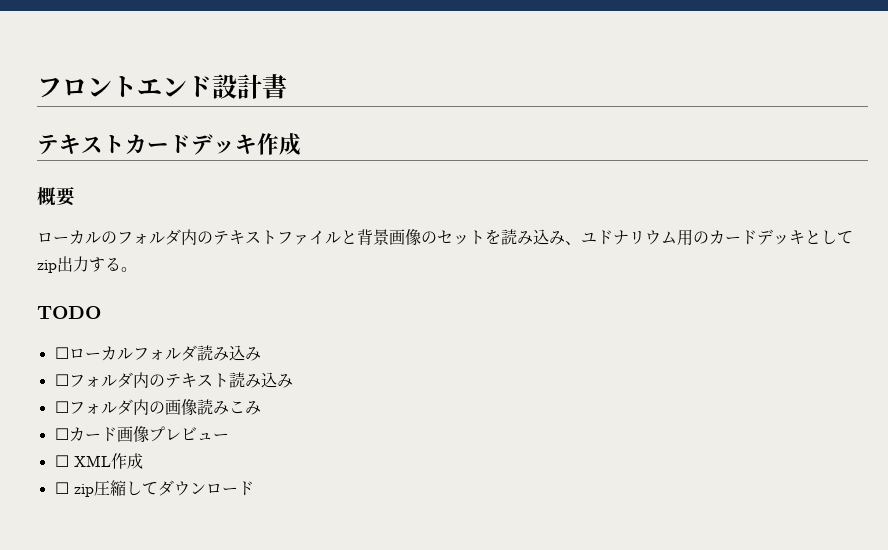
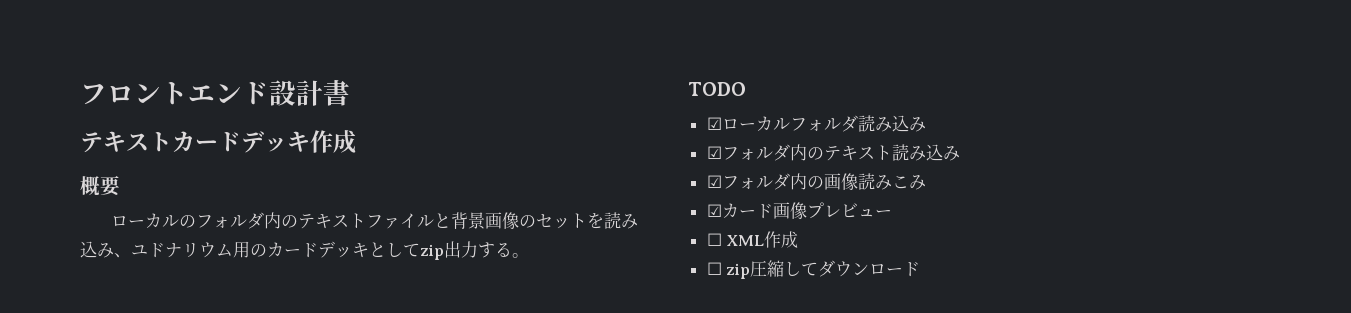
- ☐ローカルフォルダ読み込み
+ ☑ローカルフォルダ読み込み
- ☐フォルダ内のテキスト読み込み
+ ☑フォルダ内のテキスト読み込み
- ☐フォルダ内の画像読みこみ
+ ☑フォルダ内の画像読みこみ
- ☐カード画像プレビュー
+ ☑カード画像プレビュー

